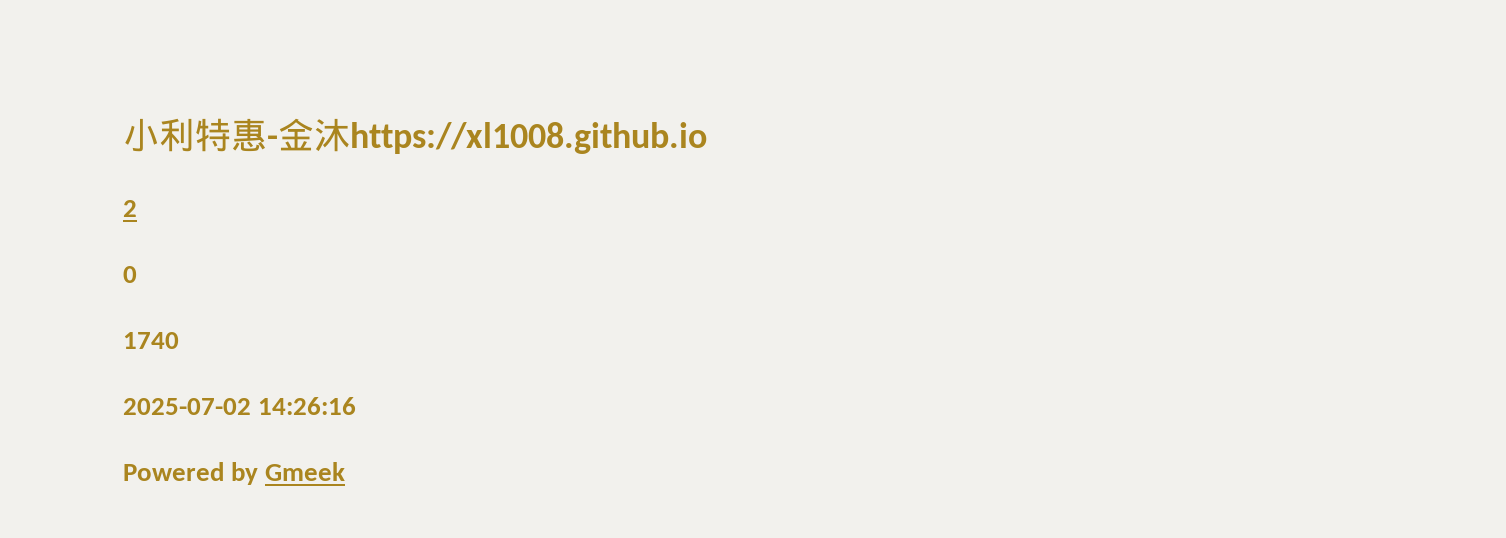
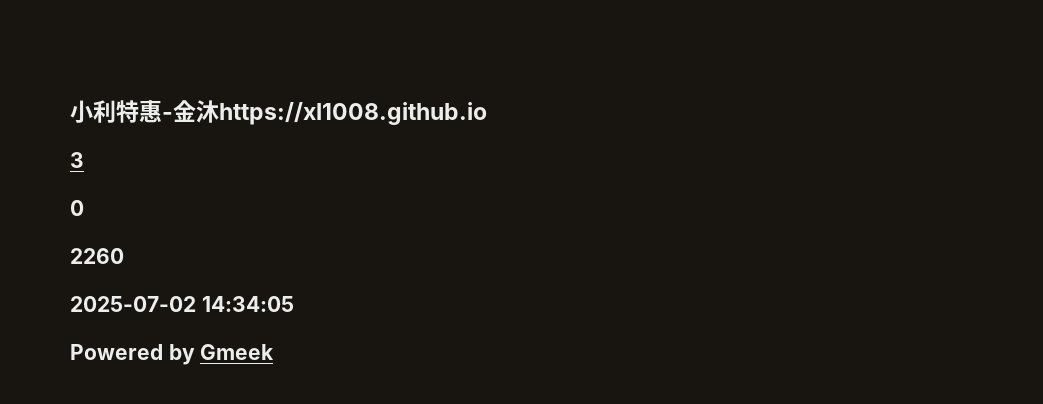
- 2
+ 3
- 1740
+ 2260
- 2025-07-02 14:26:16
+ 2025-07-02 14:34:05

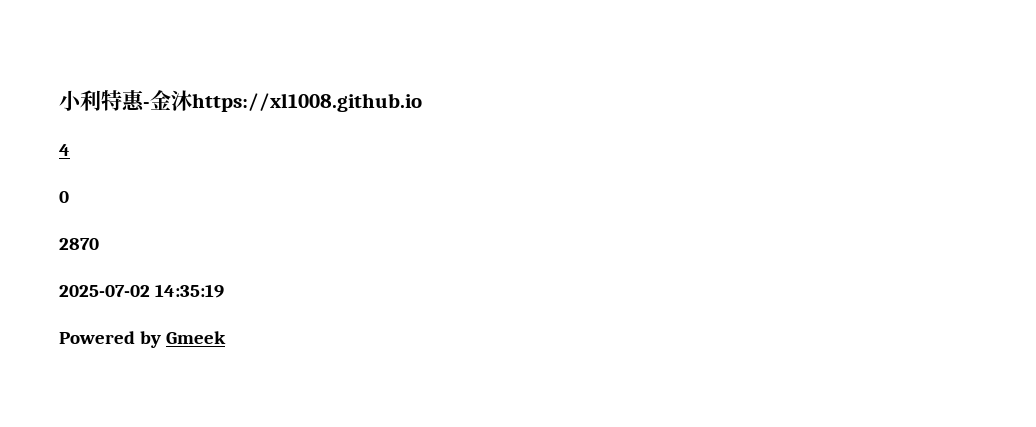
- 3
+ 4
- 2260
+ 2870
- 2025-07-02 14:34:05
+ 2025-07-02 14:35:19

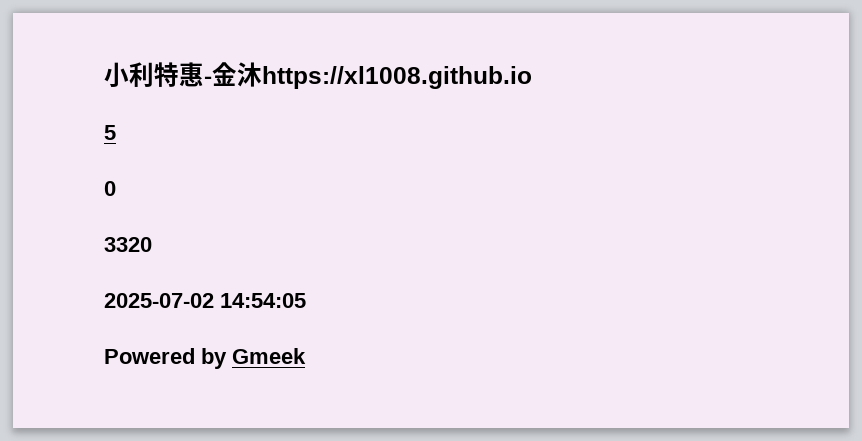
- 4
+ 5
- 2870
+ 3320
- 2025-07-02 14:35:19
+ 2025-07-02 14:54:05

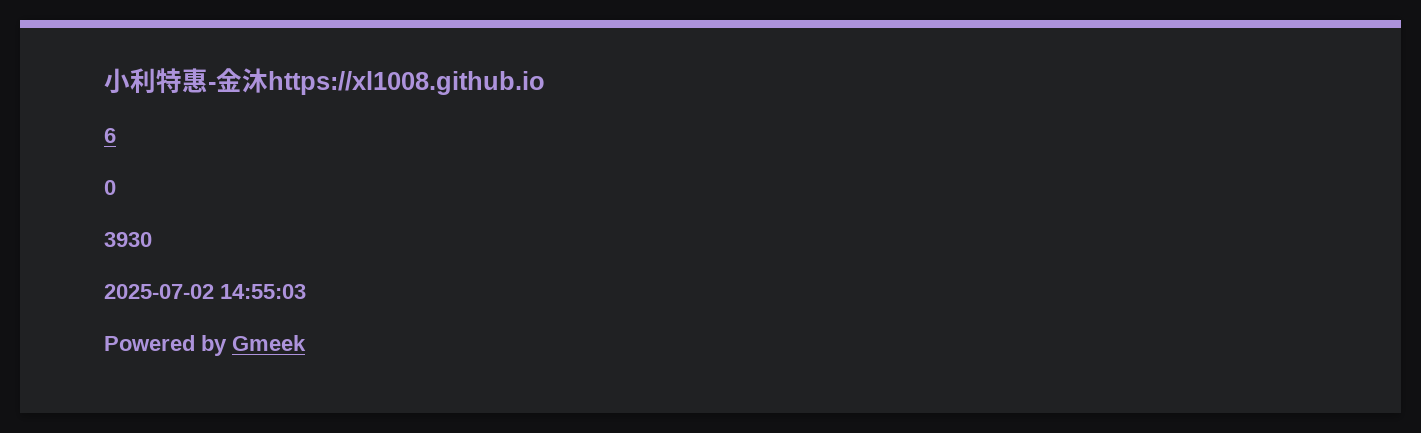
- 5
+ 6
- 3320
+ 3930
- 2025-07-02 14:54:05
+ 2025-07-02 14:55:03

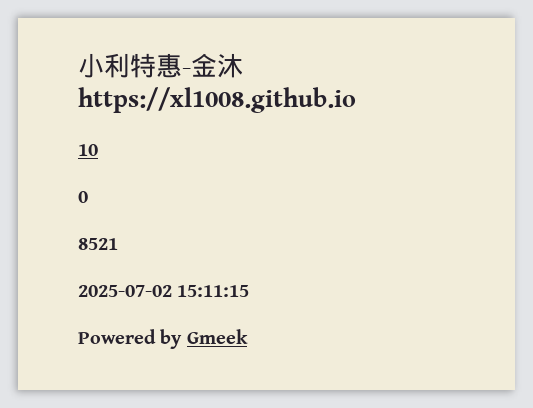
- 6
+ 10
- 3930
+ 8521
- 2025-07-02 14:55:03
+ 2025-07-02 15:11:15

